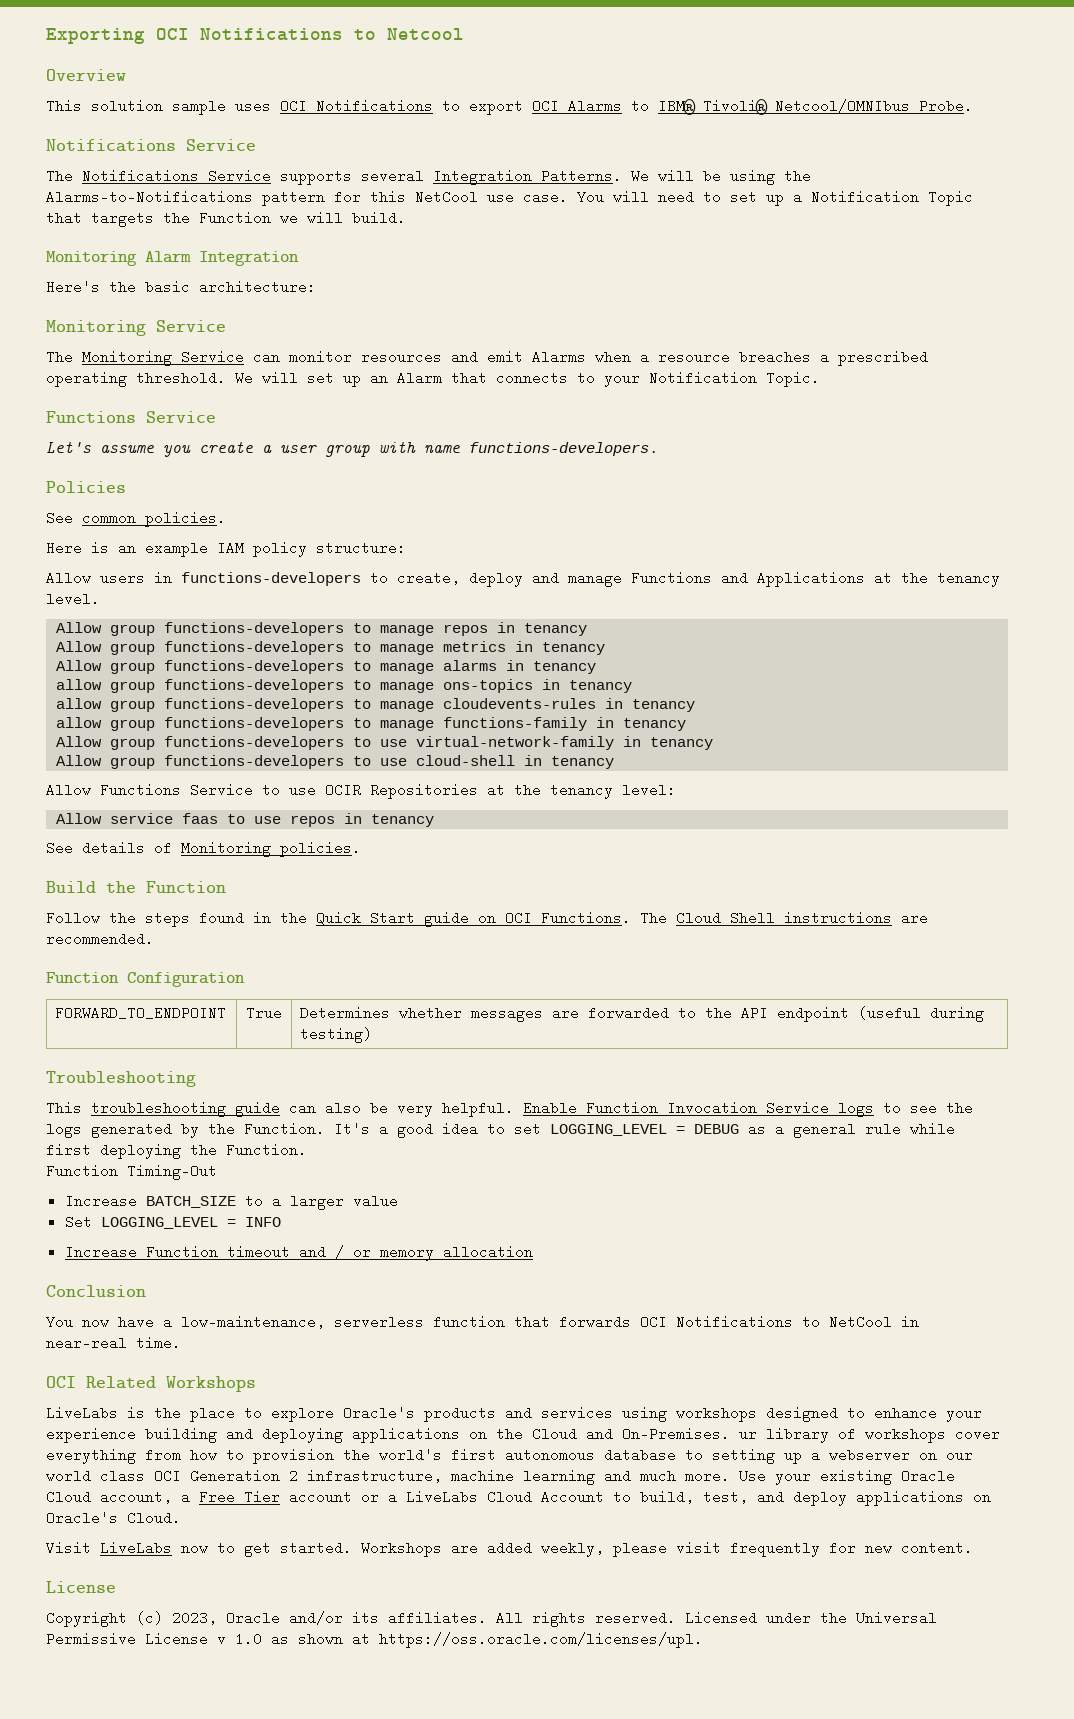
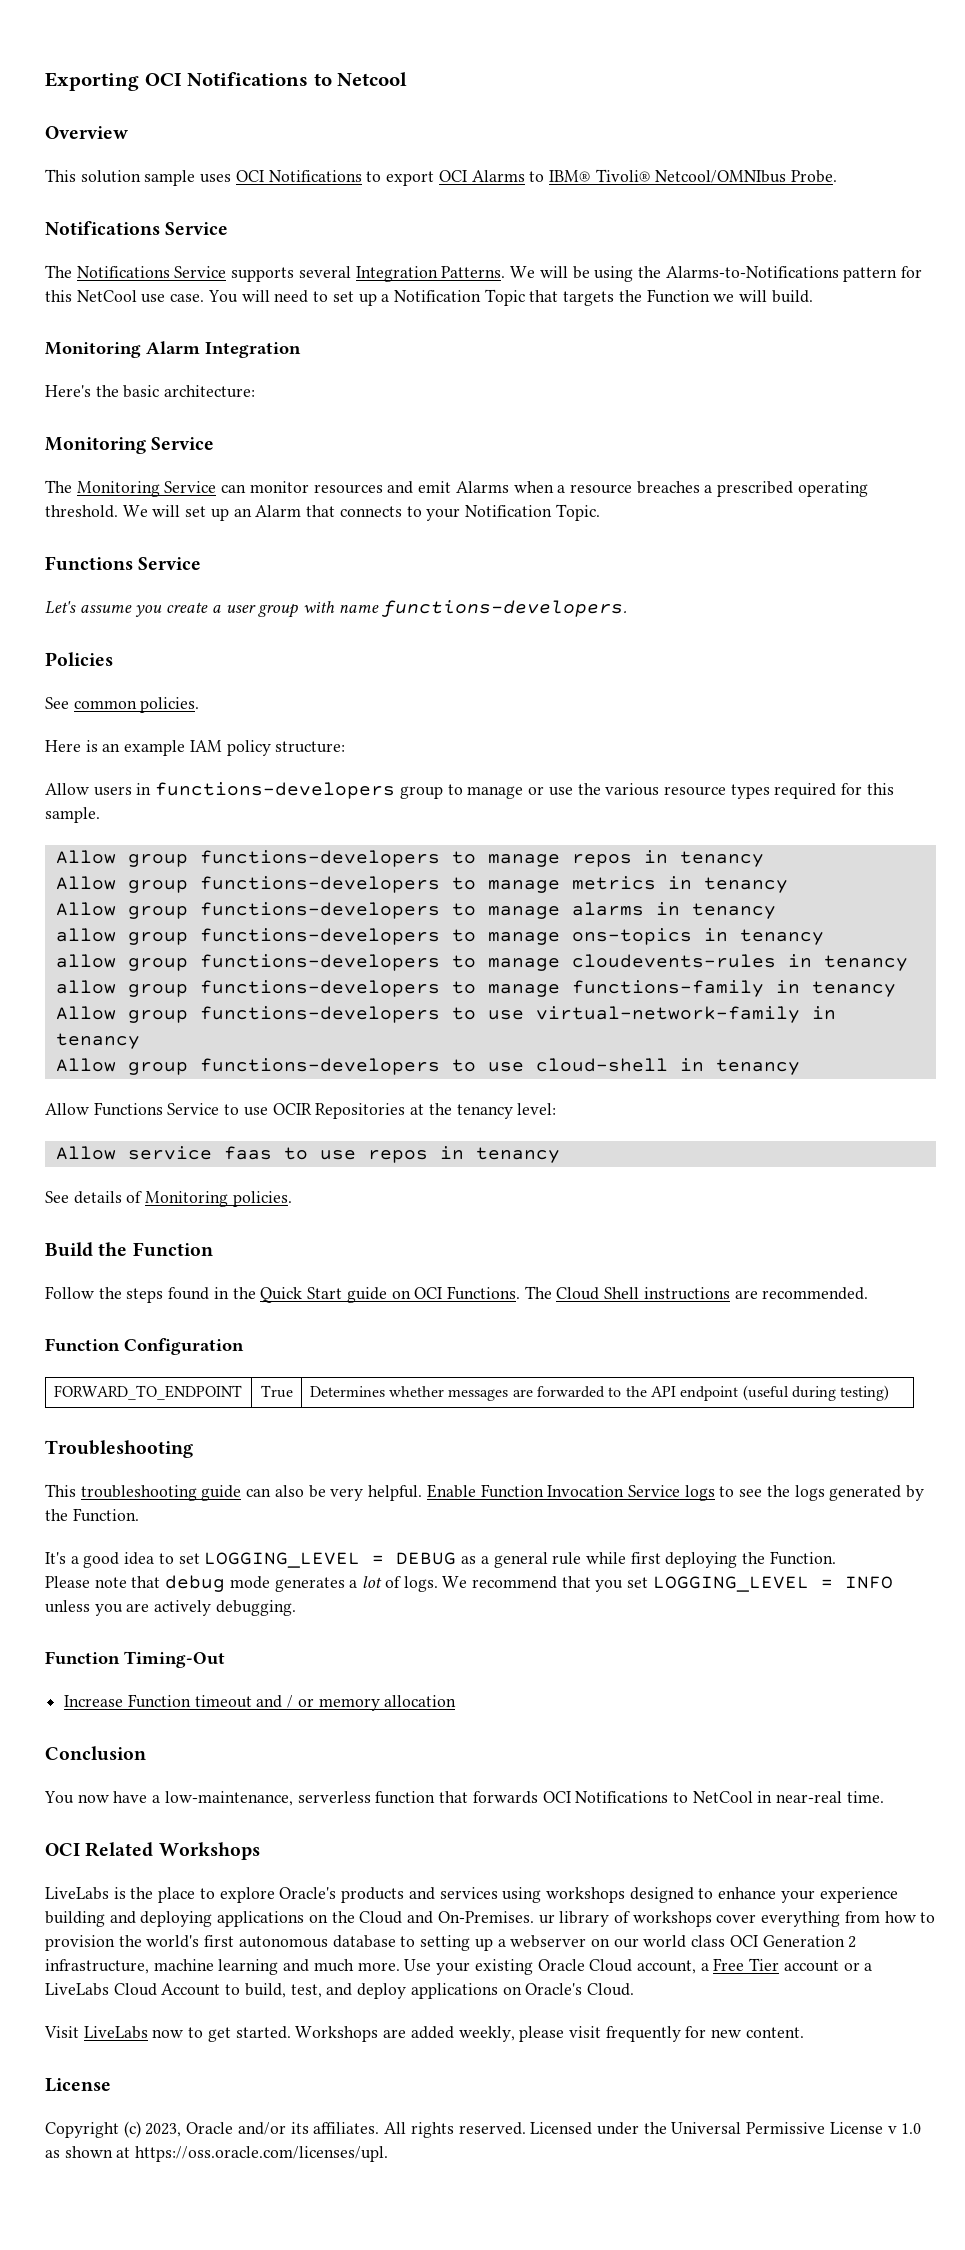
- Allow users in functions-developers to create, deploy and manage Functions and Applications at the tenancy level.
+ Allow users in functions-developers group to manage or use the various resource types required for this sample.
- Enable Function Invocation Service logs to see the logs generated by the Function. It's a good idea to set LOGGING_LEVEL = DEBUG as a general rule while first deploying the Function.
+ Enable Function Invocation Service logs to see the logs generated by the Function.
+ It's a good idea to set LOGGING_LEVEL = DEBUG as a general rule while first deploying the Function.
+ Please note that debug mode generates a lot of logs. We recommend that you set LOGGING_LEVEL = INFO unless you are actively debugging.
  Function Timing-Out
- Increase BATCH_SIZE to a larger value
- Set LOGGING_LEVEL = INFO

